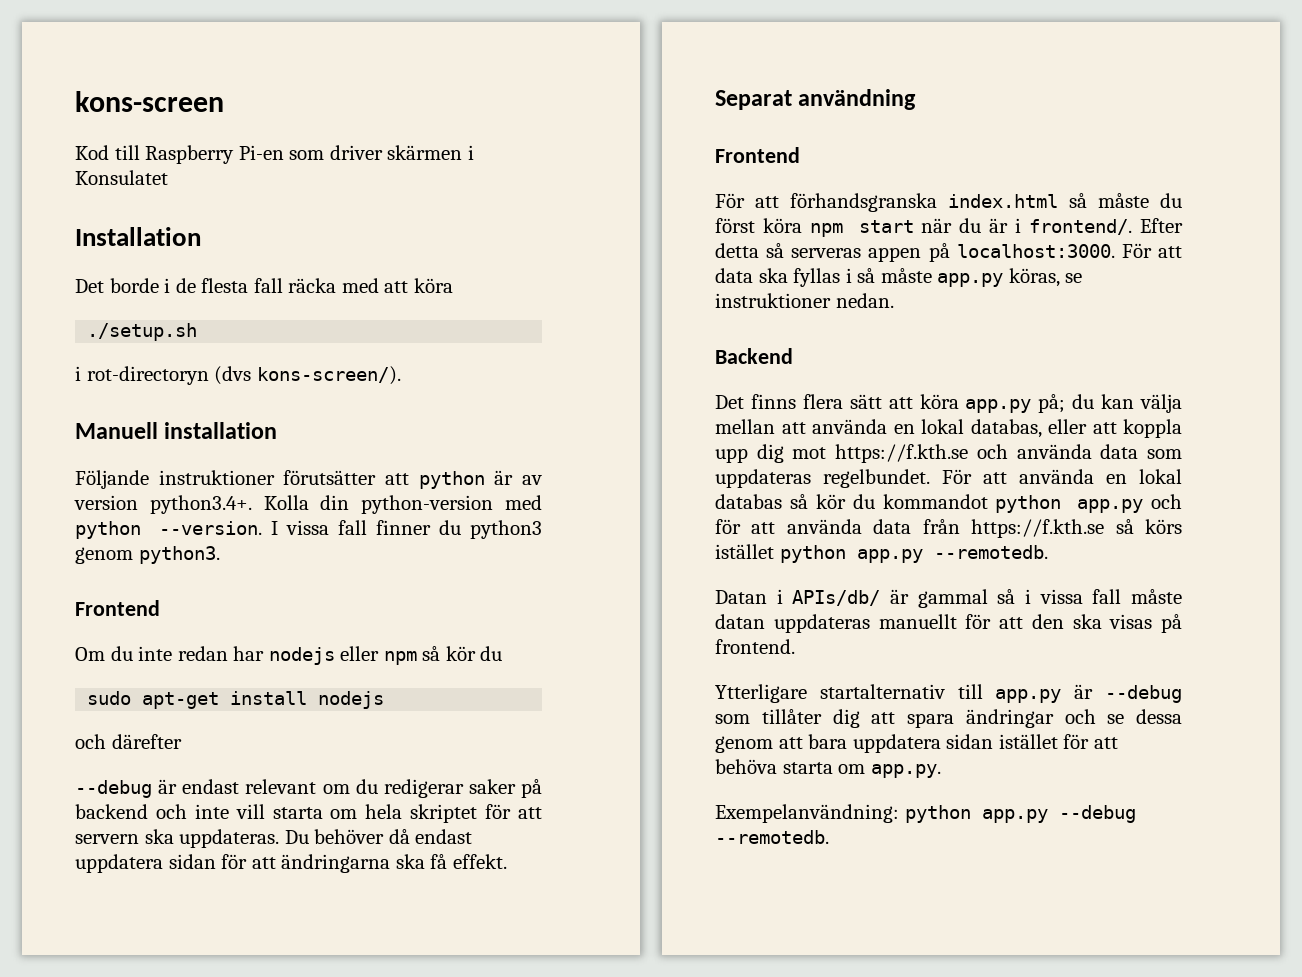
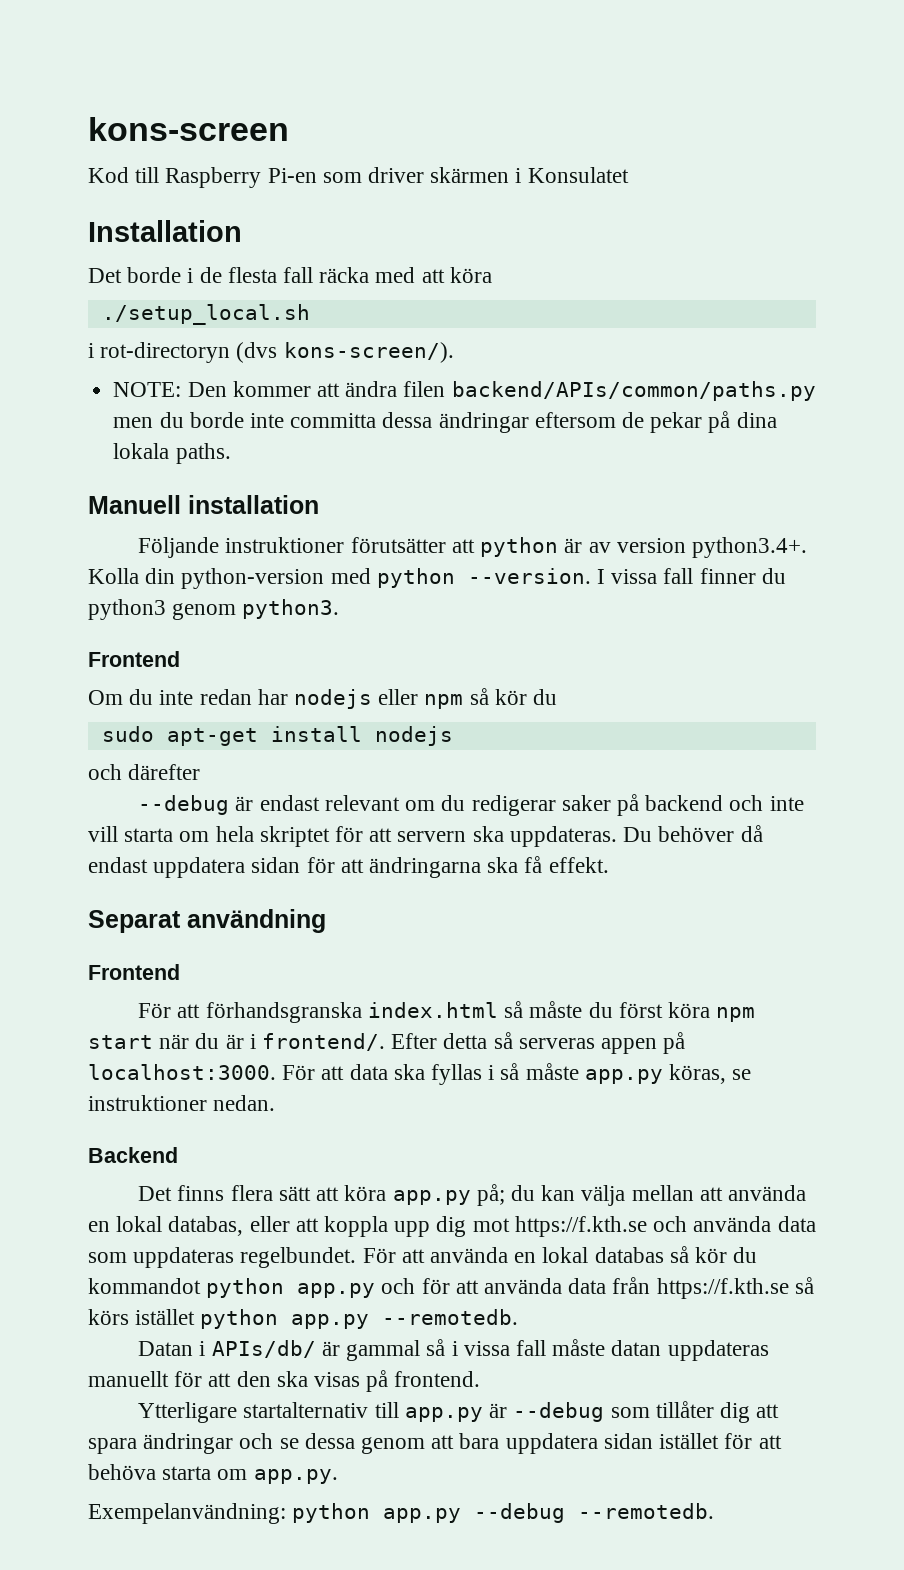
- ./setup.sh
+ ./setup_local.sh
+ NOTE: Den kommer att ändra filen backend/APIs/common/paths.py men du borde inte committa dessa ändringar eftersom de pekar på dina lokala paths.

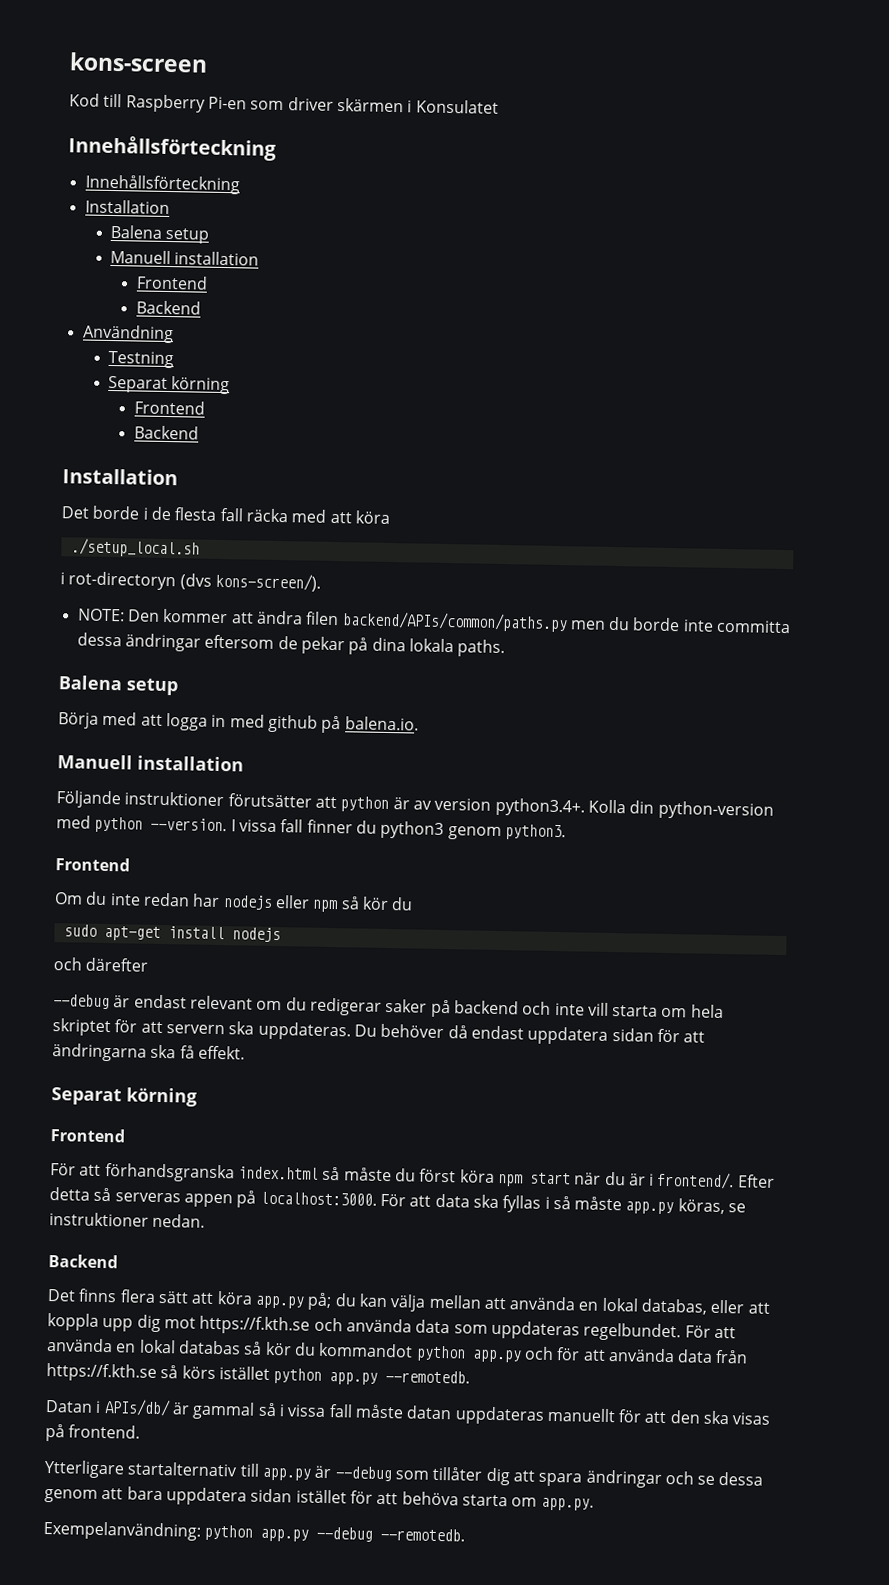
  Kod till Raspberry Pi-en som driver skärmen i Konsulatet
+ Innehållsförteckning
+ Innehållsförteckning
+ Installation
+ Balena setup
+ Manuell installation
+ Frontend
+ Backend
+ Användning
+ Testning
+ Separat körning
+ Frontend
+ Backend
  NOTE: Den kommer att ändra filen backend/APIs/common/paths.py men du borde inte committa dessa ändringar eftersom de pekar på dina lokala paths.
+ Balena setup
+ Börja med att logga in med github på balena.io.
  Du behöver då endast uppdatera sidan för att ändringarna ska få effekt.
- Separat användning
+ Separat körning

